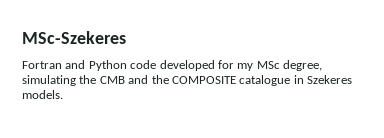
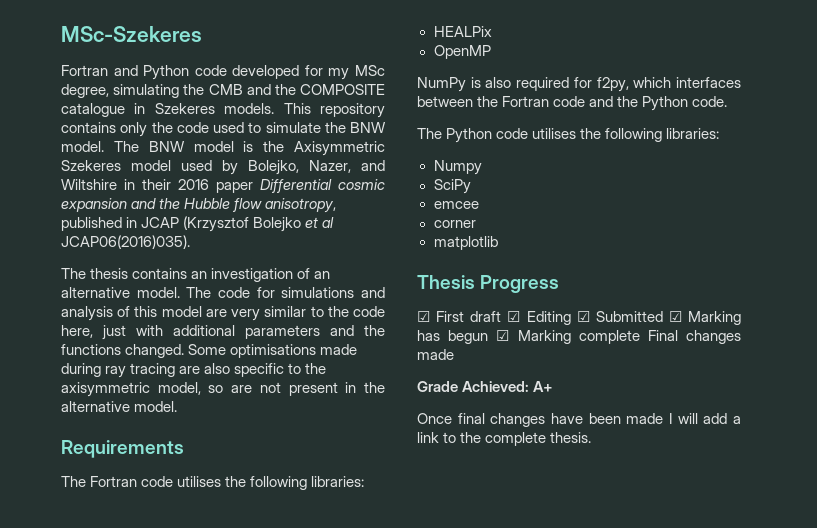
+ This repository contains only the code used to simulate the BNW model. The BNW model is the Axisymmetric Szekeres model used by Bolejko, Nazer, and Wiltshire in their 2016 paper Differential cosmic expansion and the Hubble flow anisotropy, published in JCAP (Krzysztof Bolejko et al JCAP06(2016)035).
+ The thesis contains an investigation of an alternative model. The code for simulations and analysis of this model are very similar to the code here, just with additional parameters and the functions changed. Some optimisations made during ray tracing are also specific to the axisymmetric model, so are not present in the alternative model.
+ Requirements
+ The Fortran code utilises the following libraries:
+ HEALPix
+ OpenMP
+ NumPy is also required for f2py, which interfaces between the Fortran code and the Python code.
+ The Python code utilises the following libraries:
+ Numpy
+ SciPy
+ emcee
+ corner
+ matplotlib
+ Thesis Progress
+ ☑ First draft ☑ Editing ☑ Submitted ☑ Marking has begun ☑ Marking complete Final changes made
+ Grade Achieved: A+
+ Once final changes have been made I will add a link to the complete thesis.

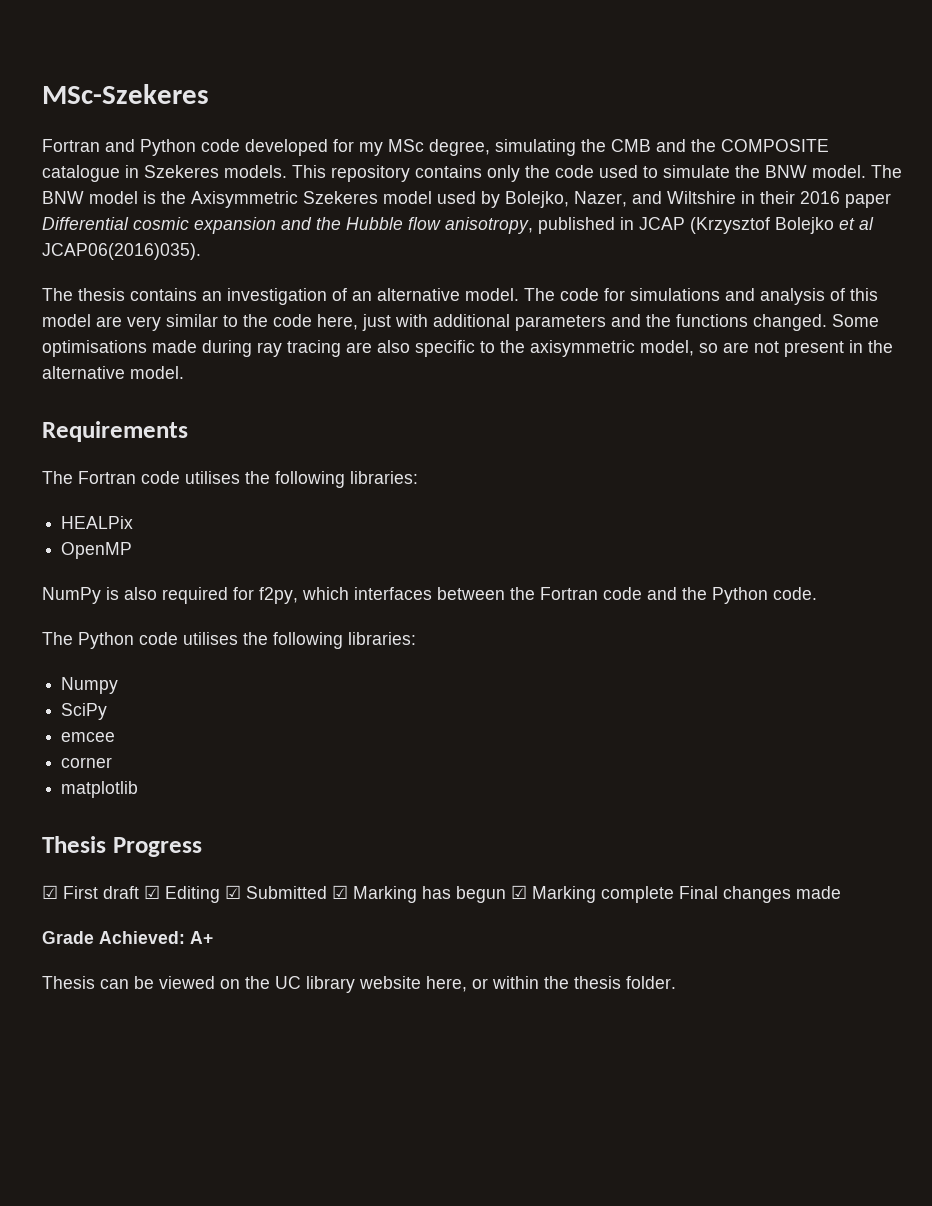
- Once final changes have been made I will add a link to the complete thesis.
+ Thesis can be viewed on the UC library website here, or within the thesis folder.

